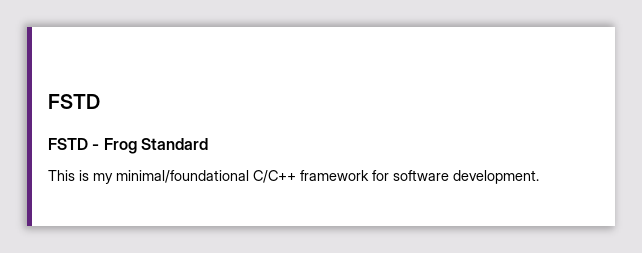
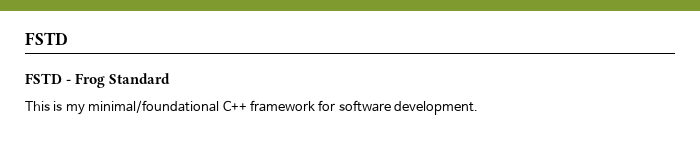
- This is my minimal/foundational C/C++ framework for software development.
+ This is my minimal/foundational C++ framework for software development.

